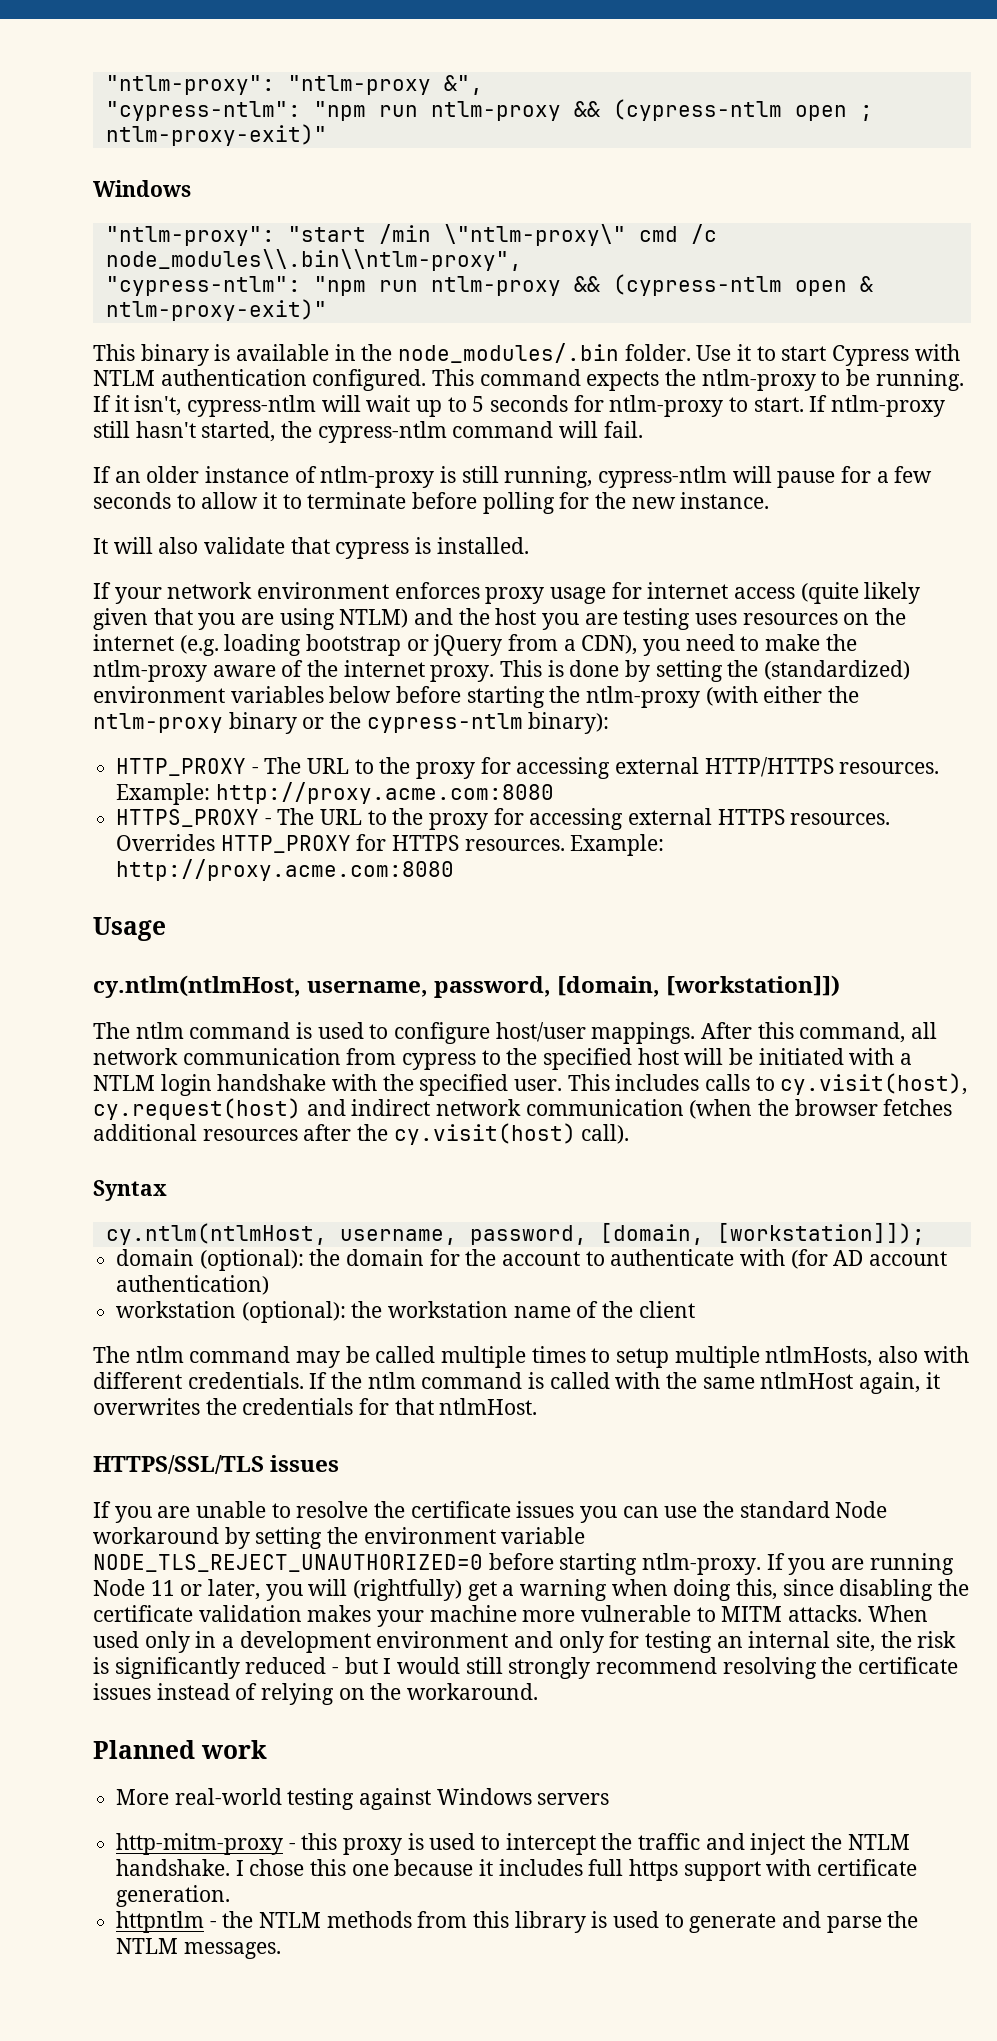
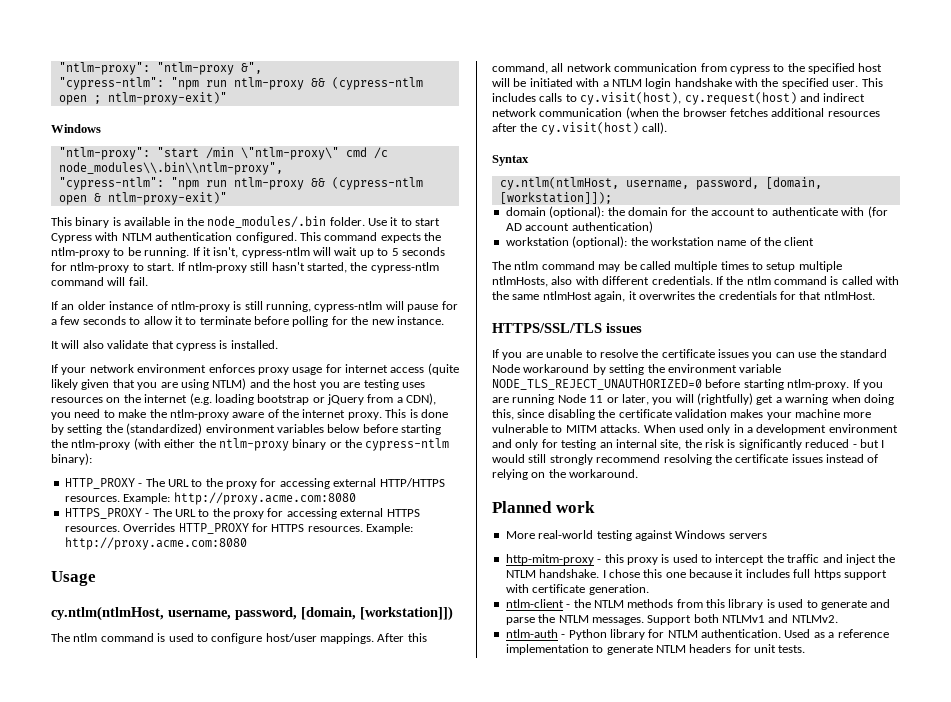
- httpntlm - the NTLM methods from this library is used to generate and parse the NTLM messages.
+ ntlm-client - the NTLM methods from this library is used to generate and parse the NTLM messages.
+ Support both NTLMv1 and NTLMv2.
+ ntlm-auth - Python library for NTLM authentication. Used as a reference implementation to generate NTLM headers for unit tests.

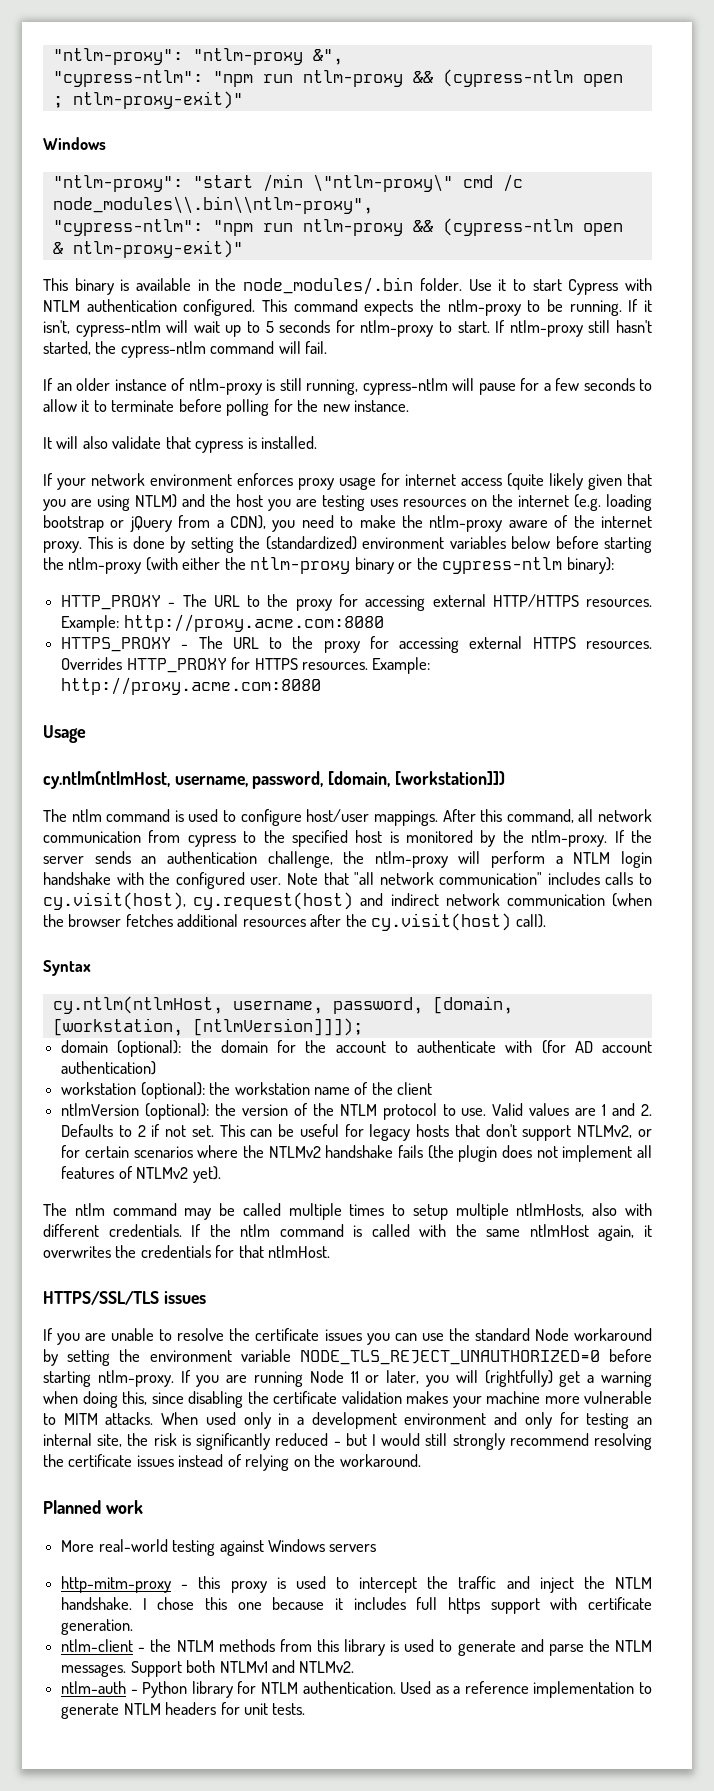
- After this command, all network communication from cypress to the specified host will be initiated with a NTLM login handshake with the specified user. This includes calls to cy.visit(host), cy.request(host) and indirect network communication (when the browser fetches additional resources after the cy.visit(host) call).
+ After this command, all network communication from cypress to the specified host is monitored by the ntlm-proxy. If the server sends an authentication challenge, the ntlm-proxy will perform a NTLM login handshake with the configured user. Note that "all network communication" includes calls to cy.visit(host), cy.request(host) and indirect network communication (when the browser fetches additional resources after the cy.visit(host) call).
- cy.ntlm(ntlmHost, username, password, [domain, [workstation]]);
+ cy.ntlm(ntlmHost, username, password, [domain, [workstation, [ntlmVersion]]]);
+ ntlmVersion (optional): the version of the NTLM protocol to use. Valid values are 1 and 2. Defaults to 2 if not set. This can be useful for legacy hosts that don't support NTLMv2, or for certain scenarios where the NTLMv2 handshake fails (the plugin does not implement all features of NTLMv2 yet).

